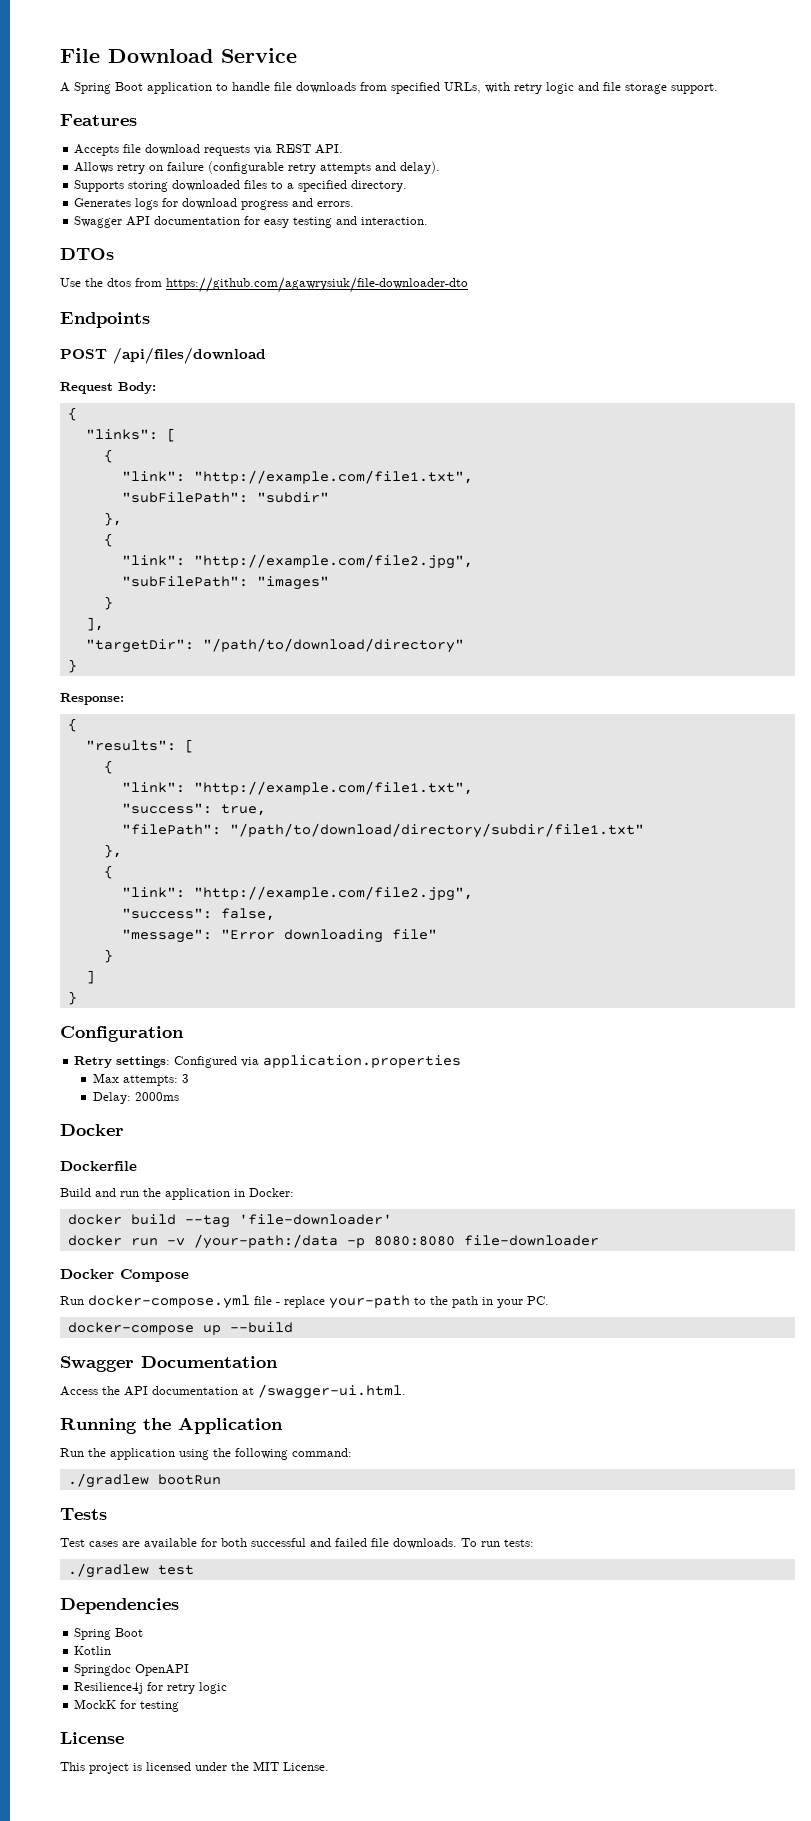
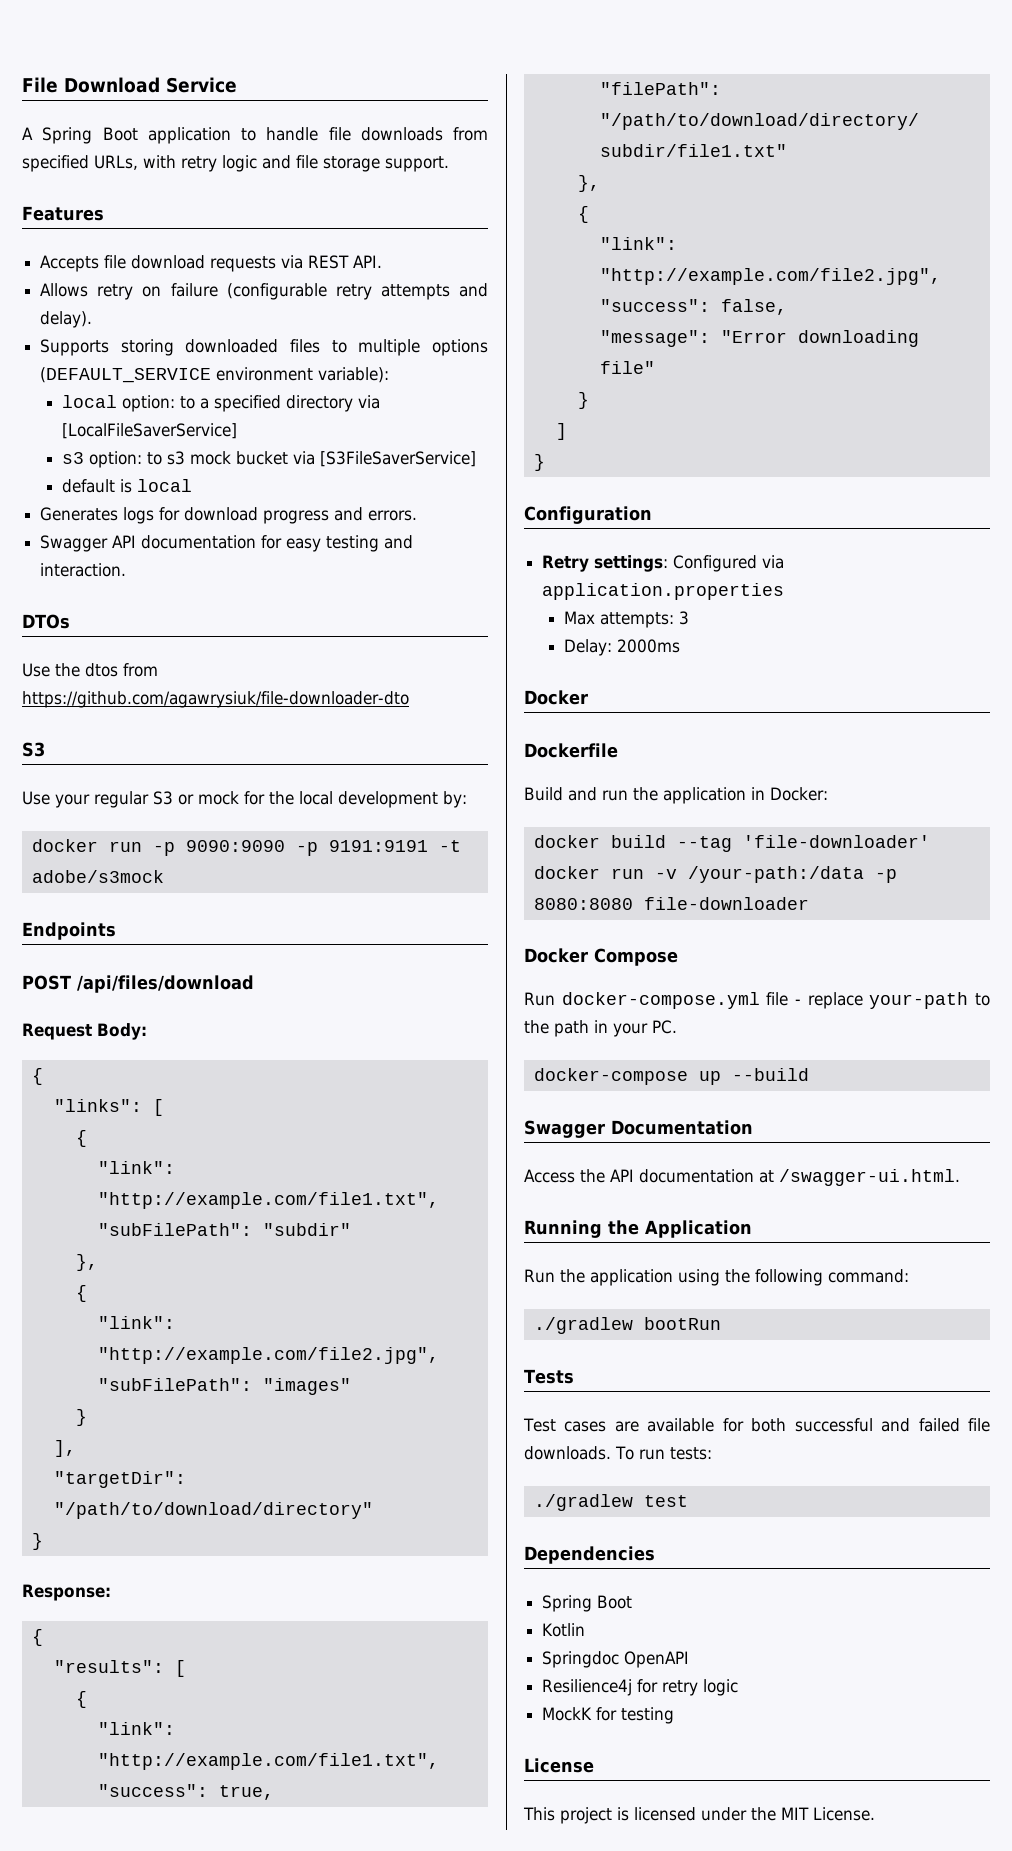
- Supports storing downloaded files to a specified directory.
+ Supports storing downloaded files to multiple options (DEFAULT_SERVICE environment variable):
+ local option: to a specified directory via [LocalFileSaverService]
+ s3 option: to s3 mock bucket via [S3FileSaverService]
+ default is local
  Use the dtos from https://github.com/agawrysiuk/file-downloader-dto
+ S3
+ Use your regular S3 or mock for the local development by:
+ docker run -p 9090:9090 -p 9191:9191 -t adobe/s3mock

